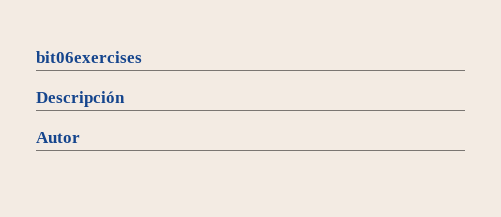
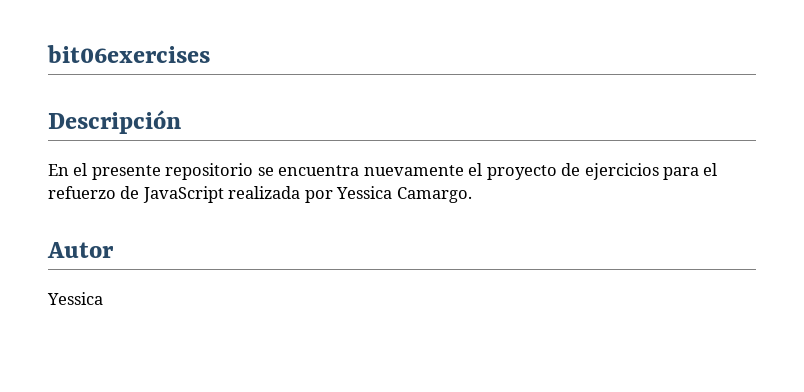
+ En el presente repositorio se encuentra nuevamente el proyecto de ejercicios para el refuerzo de JavaScript realizada por Yessica Camargo.
  Autor
+ Yessica

